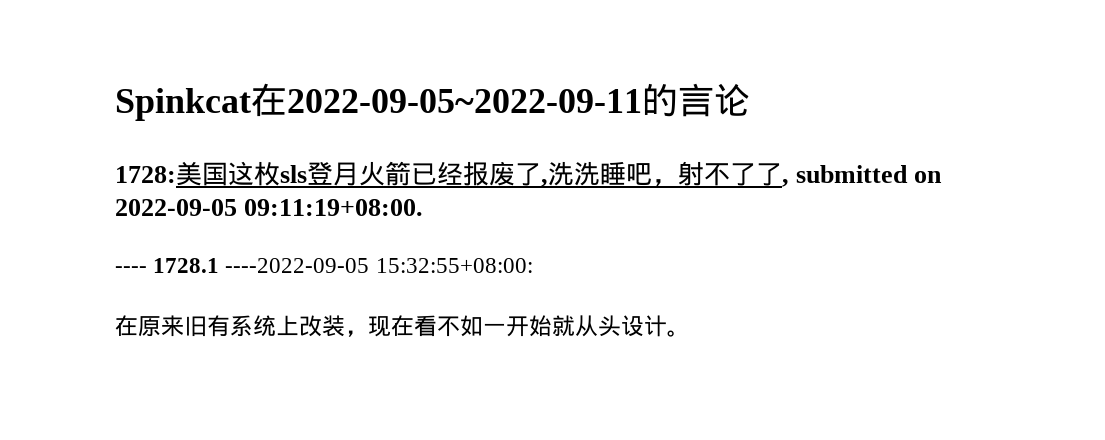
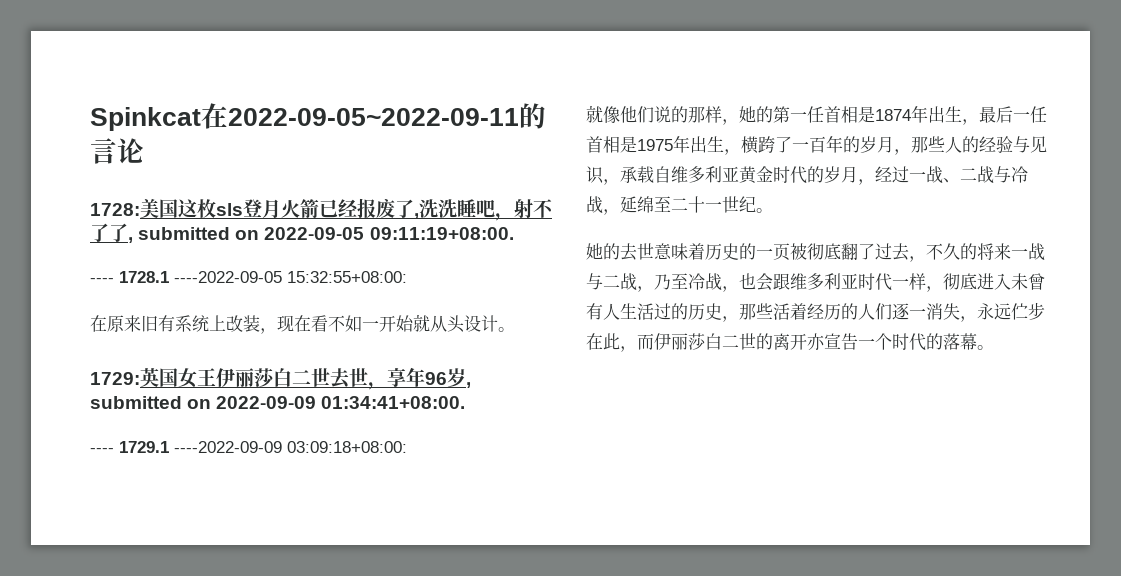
+ 1729:英国女王伊丽莎白二世去世，享年96岁, submitted on 2022-09-09 01:34:41+08:00.
+ ---- 1729.1 ----2022-09-09 03:09:18+08:00:
+ 就像他们说的那样，她的第一任首相是1874年出生，最后一任首相是1975年出生，横跨了一百年的岁月，那些人的经验与见识，承载自维多利亚黄金时代的岁月，经过一战、二战与冷战，延绵至二十一世纪。
+ 她的去世意味着历史的一页被彻底翻了过去，不久的将来一战与二战，乃至冷战，也会跟维多利亚时代一样，彻底进入未曾有人生活过的历史，那些活着经历的人们逐一消失，永远伫步在此，而伊丽莎白二世的离开亦宣告一个时代的落幕。

